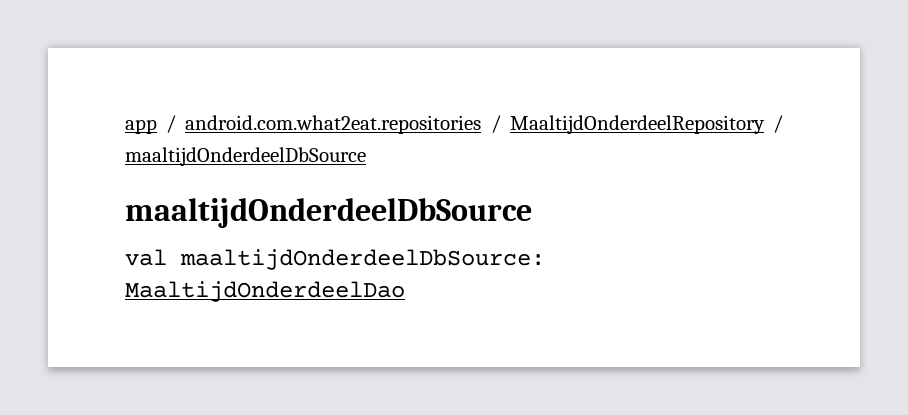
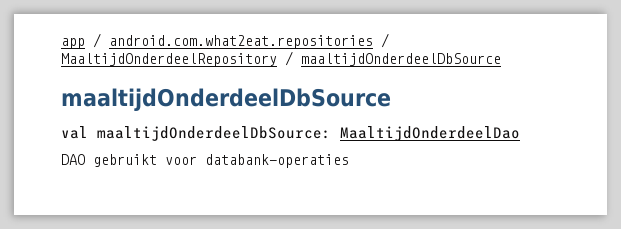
+ DAO gebruikt voor databank-operaties

